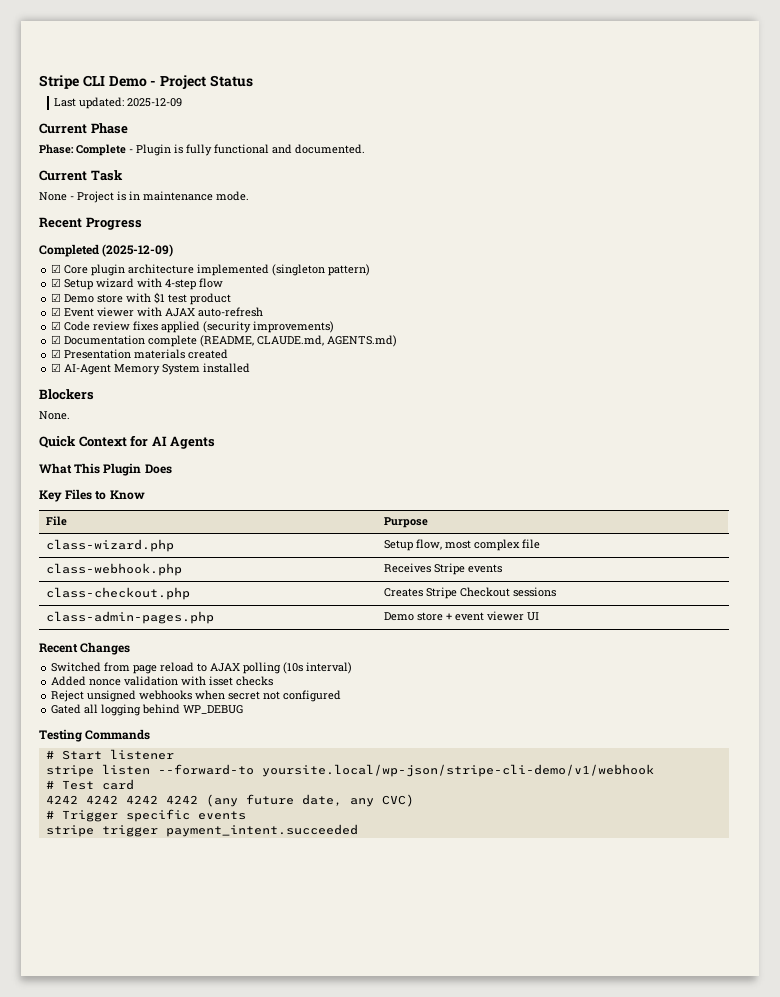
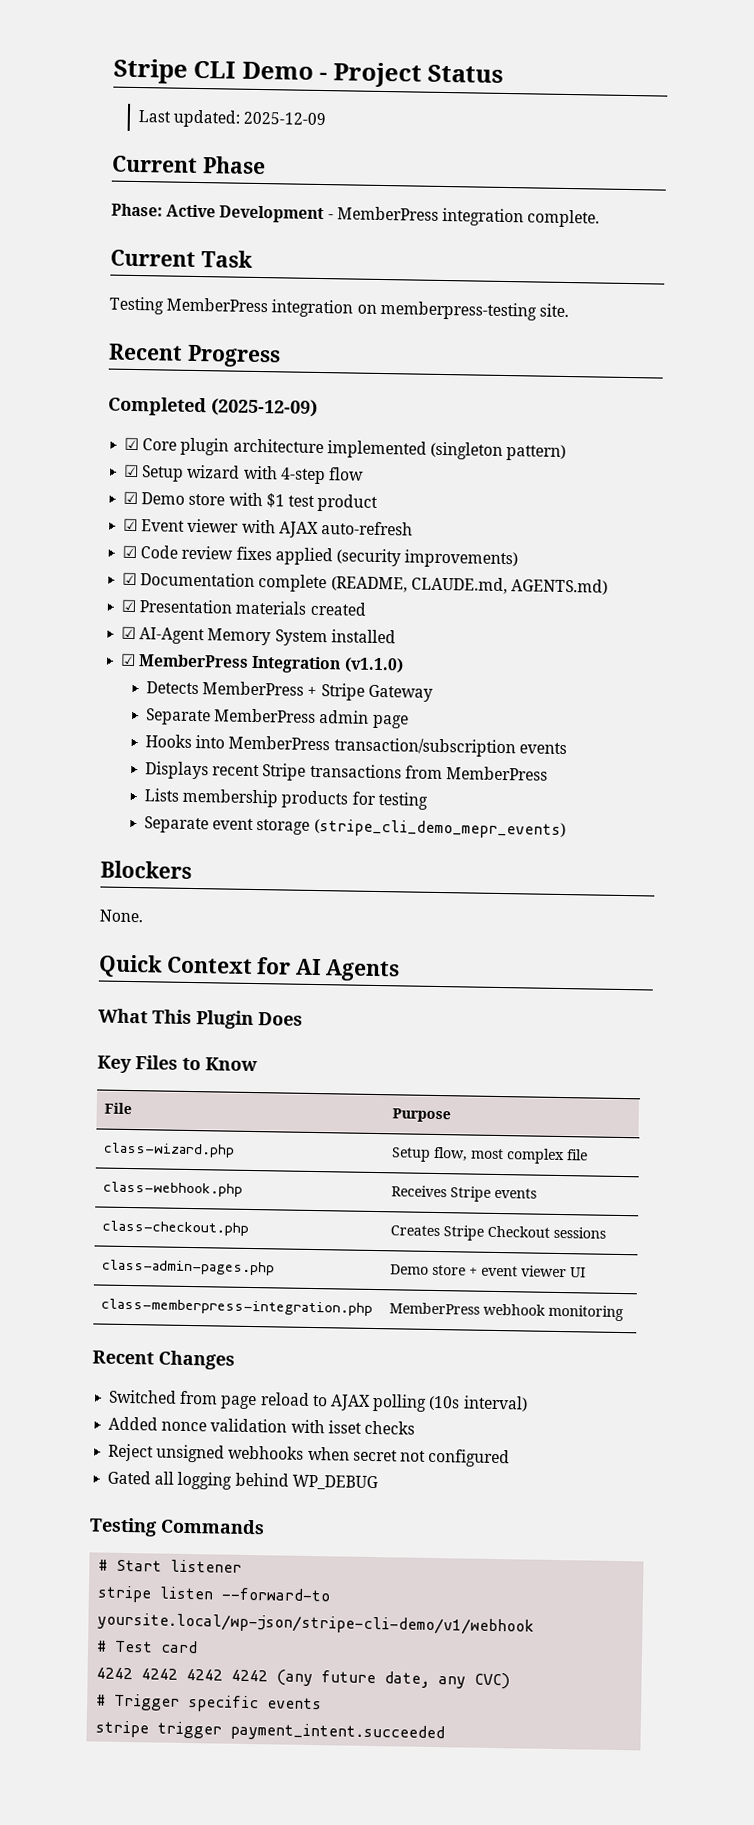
- Phase: Complete - Plugin is fully functional and documented.
+ Phase: Active Development - MemberPress integration complete.
  Current Task
- None - Project is in maintenance mode.
+ Testing MemberPress integration on memberpress-testing site.
+ ☑ MemberPress Integration (v1.1.0)
+ Detects MemberPress + Stripe Gateway
+ Separate MemberPress admin page
+ Hooks into MemberPress transaction/subscription events
+ Displays recent Stripe transactions from MemberPress
+ Lists membership products for testing
+ Separate event storage (stripe_cli_demo_mepr_events)
+ class-memberpress-integration.php | MemberPress webhook monitoring

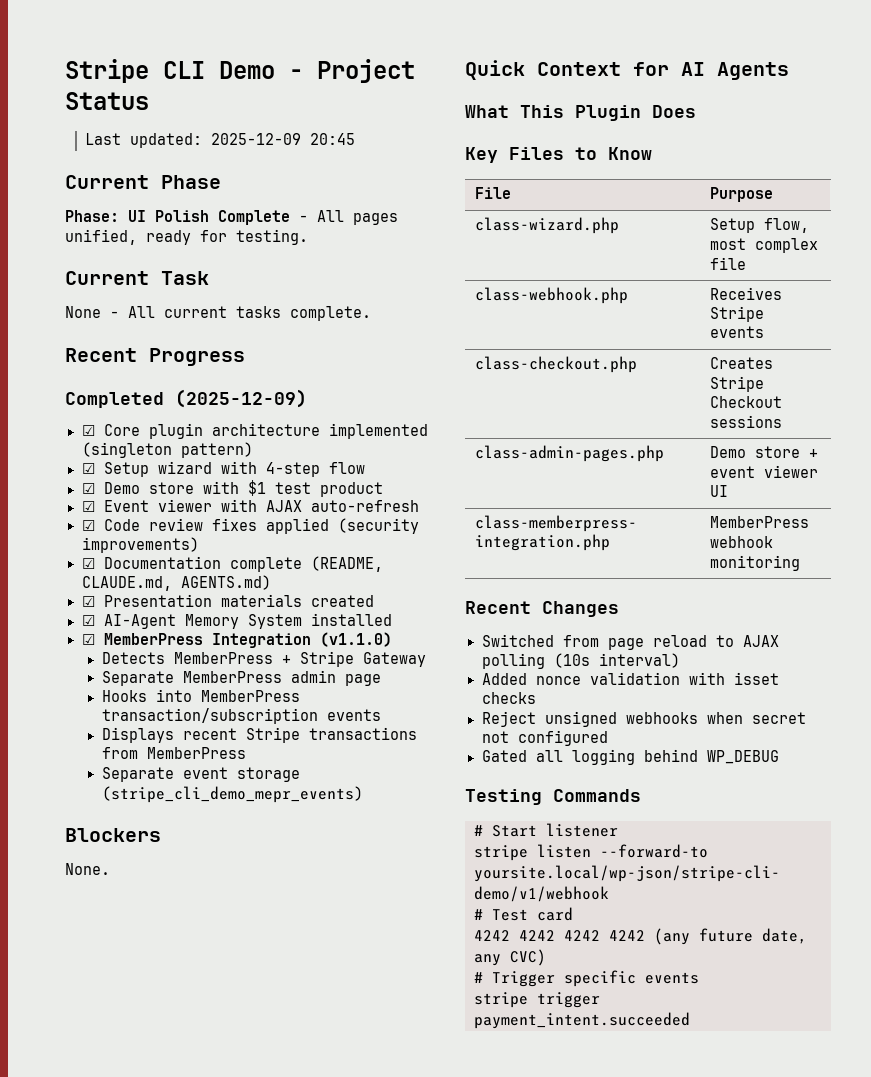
- Last updated: 2025-12-09
+ Last updated: 2025-12-09 20:45
- Phase: Active Development - MemberPress integration complete.
+ Phase: UI Polish Complete - All pages unified, ready for testing.
  Current Task
- Testing MemberPress integration on memberpress-testing site.
+ None - All current tasks complete.
- Lists membership products for testing

